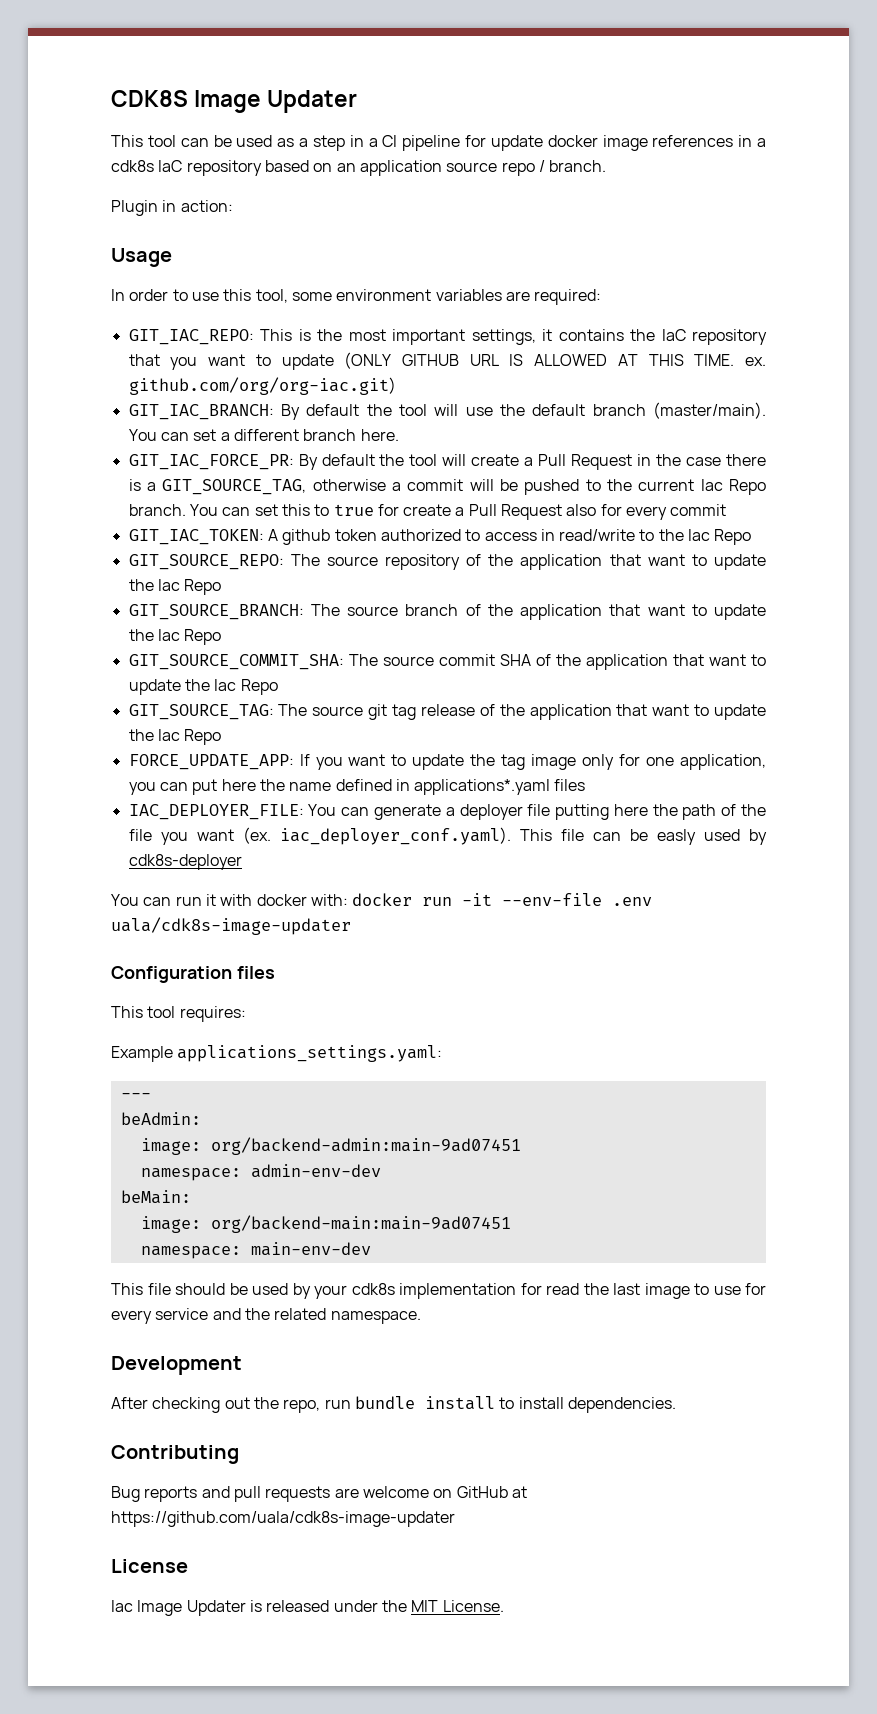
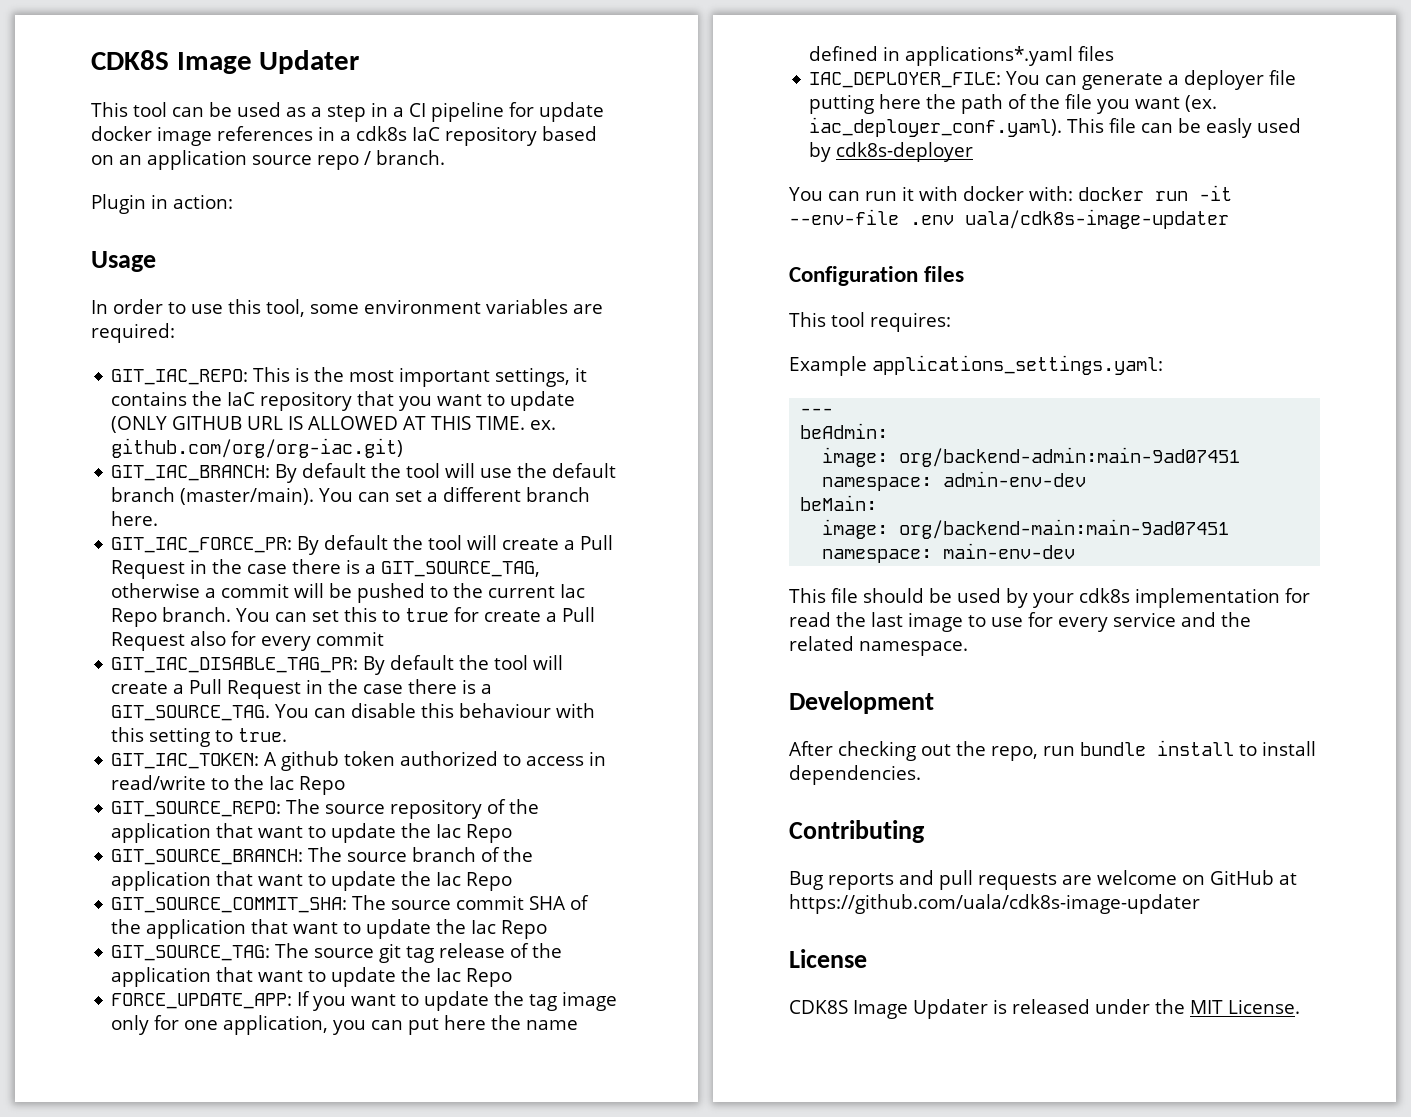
+ GIT_IAC_DISABLE_TAG_PR: By default the tool will create a Pull Request in the case there is a GIT_SOURCE_TAG. You can disable this behaviour with this setting to true.
- Iac Image Updater is released under the MIT License.
+ CDK8S Image Updater is released under the MIT License.

